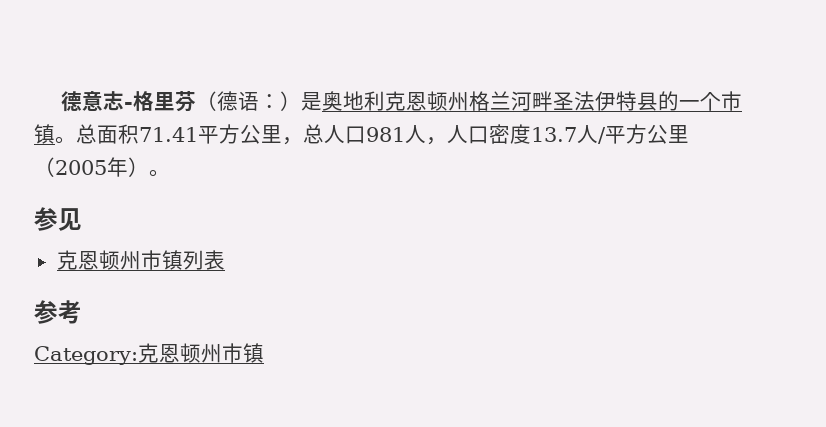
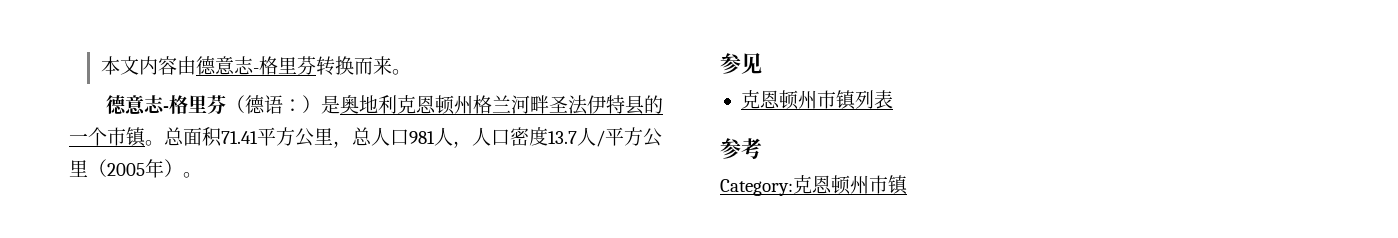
+ 本文内容由德意志-格里芬转换而来。

